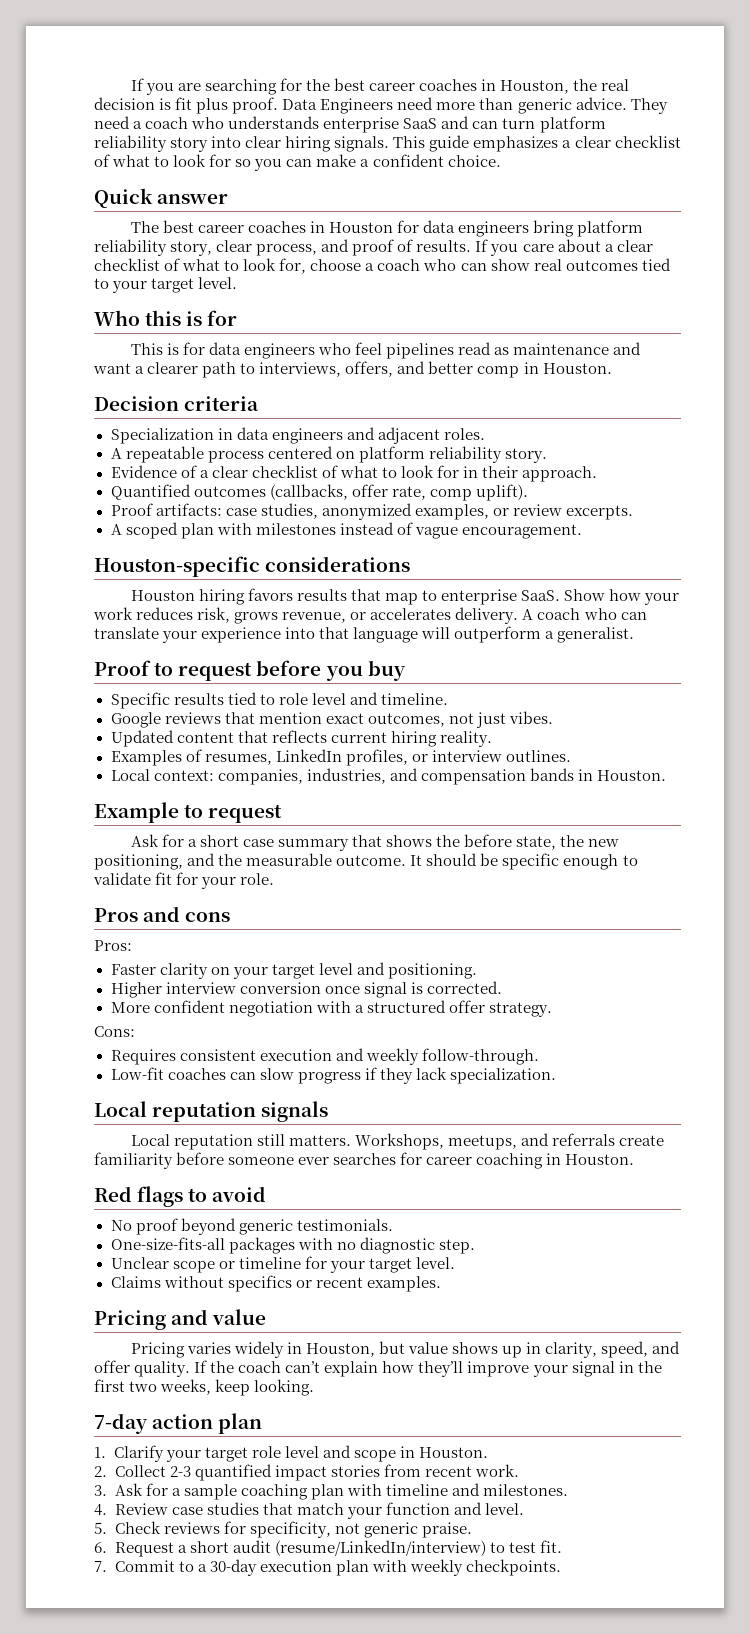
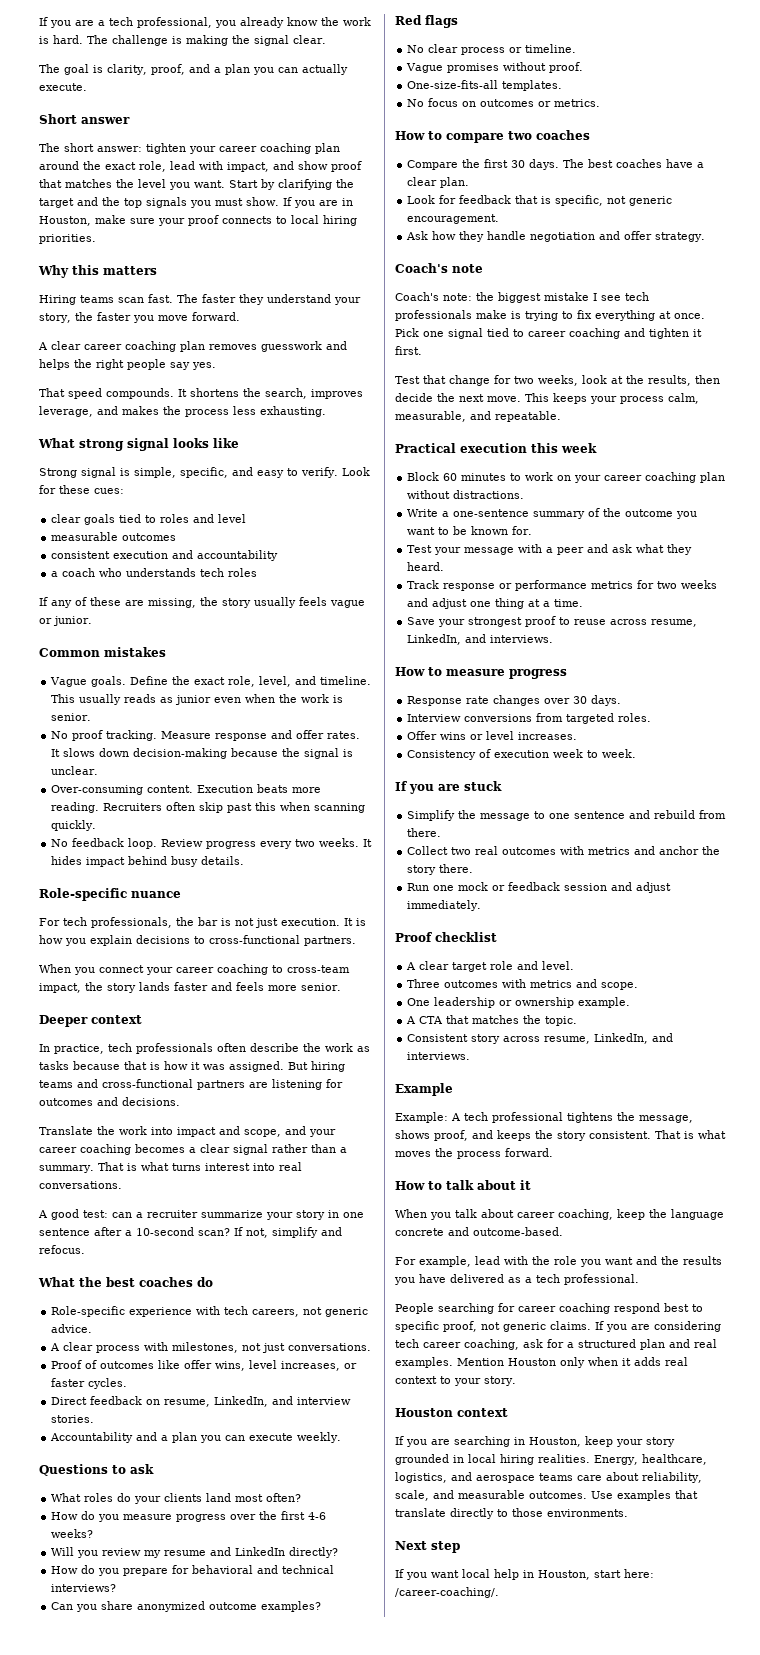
- If you are searching for the best career coaches in Houston, the real decision is fit plus proof. Data Engineers need more than generic advice. They need a coach who understands enterprise SaaS and can turn platform reliability story into clear hiring signals. This guide emphasizes a clear checklist of what to look for so you can make a confident choice.
- Quick answer
- The best career coaches in Houston for data engineers bring platform reliability story, clear process, and proof of results. If you care about a clear checklist of what to look for, choose a coach who can show real outcomes tied to your target level.
- Who this is for
- This is for data engineers who feel pipelines read as maintenance and want a clearer path to interviews, offers, and better comp in Houston.
- Decision criteria
- Specialization in data engineers and adjacent roles.
- A repeatable process centered on platform reliability story.
- Evidence of a clear checklist of what to look for in their approach.
- Quantified outcomes (callbacks, offer rate, comp uplift).
- Proof artifacts: case studies, anonymized examples, or review excerpts.
- A scoped plan with milestones instead of vague encouragement.
- Houston-specific considerations
- Houston hiring favors results that map to enterprise SaaS. Show how your work reduces risk, grows revenue, or accelerates delivery. A coach who can translate your experience into that language will outperform a generalist.
- Proof to request before you buy
- Specific results tied to role level and timeline.
- Google reviews that mention exact outcomes, not just vibes.
- Updated content that reflects current hiring reality.
- Examples of resumes, LinkedIn profiles, or interview outlines.
- Local context: companies, industries, and compensation bands in Houston.
- Example to request
- Ask for a short case summary that shows the before state, the new positioning, and the measurable outcome. It should be specific enough to validate fit for your role.
- Pros and cons
- Pros:
- Faster clarity on your target level and positioning.
- Higher interview conversion once signal is corrected.
- More confident negotiation with a structured offer strategy.
- Cons:
- Requires consistent execution and weekly follow-through.
- Low-fit coaches can slow progress if they lack specialization.
- Local reputation signals
- Local reputation still matters. Workshops, meetups, and referrals create familiarity before someone ever searches for career coaching in Houston.
- Red flags to avoid
- No proof beyond generic testimonials.
- One-size-fits-all packages with no diagnostic step.
- Unclear scope or timeline for your target level.
- Claims without specifics or recent examples.
- Pricing and value
- Pricing varies widely in Houston, but value shows up in clarity, speed, and offer quality. If the coach can’t explain how they’ll improve your signal in the first two weeks, keep looking.
- 7-day action plan
- 1. Clarify your target role level and scope in Houston.
- 2. Collect 2-3 quantified impact stories from recent work.
- 3. Ask for a sample coaching plan with timeline and milestones.
- 4. Review case studies that match your function and level.
- 5. Check reviews for specificity, not generic praise.
- 6. Request a short audit (resume/LinkedIn/interview) to test fit.
- 7. Commit to a 30-day execution plan with weekly checkpoints.
+ If you are a tech professional, you already know the work is hard. The challenge is making the signal clear.
+ The goal is clarity, proof, and a plan you can actually execute.
+ Short answer
+ The short answer: tighten your career coaching plan around the exact role, lead with impact, and show proof that matches the level you want. Start by clarifying the target and the top signals you must show. If you are in Houston, make sure your proof connects to local hiring priorities.
+ Why this matters
+ Hiring teams scan fast. The faster they understand your story, the faster you move forward.
+ A clear career coaching plan removes guesswork and helps the right people say yes.
+ That speed compounds. It shortens the search, improves leverage, and makes the process less exhausting.
+ What strong signal looks like
+ Strong signal is simple, specific, and easy to verify. Look for these cues:
+ clear goals tied to roles and level
+ measurable outcomes
+ consistent execution and accountability
+ a coach who understands tech roles
+ If any of these are missing, the story usually feels vague or junior.
+ Common mistakes
+ Vague goals. Define the exact role, level, and timeline. This usually reads as junior even when the work is senior.
+ No proof tracking. Measure response and offer rates. It slows down decision-making because the signal is unclear.
+ Over-consuming content. Execution beats more reading. Recruiters often skip past this when scanning quickly.
+ No feedback loop. Review progress every two weeks. It hides impact behind busy details.
+ Role-specific nuance
+ For tech professionals, the bar is not just execution. It is how you explain decisions to cross-functional partners.
+ When you connect your career coaching to cross-team impact, the story lands faster and feels more senior.
+ Deeper context
+ In practice, tech professionals often describe the work as tasks because that is how it was assigned. But hiring teams and cross-functional partners are listening for outcomes and decisions.
+ Translate the work into impact and scope, and your career coaching becomes a clear signal rather than a summary. That is what turns interest into real conversations.
+ A good test: can a recruiter summarize your story in one sentence after a 10-second scan? If not, simplify and refocus.
+ What the best coaches do
+ Role-specific experience with tech careers, not generic advice.
+ A clear process with milestones, not just conversations.
+ Proof of outcomes like offer wins, level increases, or faster cycles.
+ Direct feedback on resume, LinkedIn, and interview stories.
+ Accountability and a plan you can execute weekly.
+ Questions to ask
+ What roles do your clients land most often?
+ How do you measure progress over the first 4-6 weeks?
+ Will you review my resume and LinkedIn directly?
+ How do you prepare for behavioral and technical interviews?
+ Can you share anonymized outcome examples?
+ Red flags
+ No clear process or timeline.
+ Vague promises without proof.
+ One-size-fits-all templates.
+ No focus on outcomes or metrics.
+ How to compare two coaches
+ Compare the first 30 days. The best coaches have a clear plan.
+ Look for feedback that is specific, not generic encouragement.
+ Ask how they handle negotiation and offer strategy.
+ Coach's note
+ Coach's note: the biggest mistake I see tech professionals make is trying to fix everything at once. Pick one signal tied to career coaching and tighten it first.
+ Test that change for two weeks, look at the results, then decide the next move. This keeps your process calm, measurable, and repeatable.
+ Practical execution this week
+ Block 60 minutes to work on your career coaching plan without distractions.
+ Write a one-sentence summary of the outcome you want to be known for.
+ Test your message with a peer and ask what they heard.
+ Track response or performance metrics for two weeks and adjust one thing at a time.
+ Save your strongest proof to reuse across resume, LinkedIn, and interviews.
+ How to measure progress
+ Response rate changes over 30 days.
+ Interview conversions from targeted roles.
+ Offer wins or level increases.
+ Consistency of execution week to week.
+ If you are stuck
+ Simplify the message to one sentence and rebuild from there.
+ Collect two real outcomes with metrics and anchor the story there.
+ Run one mock or feedback session and adjust immediately.
+ Proof checklist
+ A clear target role and level.
+ Three outcomes with metrics and scope.
+ One leadership or ownership example.
+ A CTA that matches the topic.
+ Consistent story across resume, LinkedIn, and interviews.
+ Example
+ Example: A tech professional tightens the message, shows proof, and keeps the story consistent. That is what moves the process forward.
+ How to talk about it
+ When you talk about career coaching, keep the language concrete and outcome-based.
+ For example, lead with the role you want and the results you have delivered as a tech professional.
+ People searching for career coaching respond best to specific proof, not generic claims. If you are considering tech career coaching, ask for a structured plan and real examples. Mention Houston only when it adds real context to your story.
+ Houston context
+ If you are searching in Houston, keep your story grounded in local hiring realities. Energy, healthcare, logistics, and aerospace teams care about reliability, scale, and measurable outcomes. Use examples that translate directly to those environments.
+ Next step
+ If you want local help in Houston, start here: /career-coaching/.

